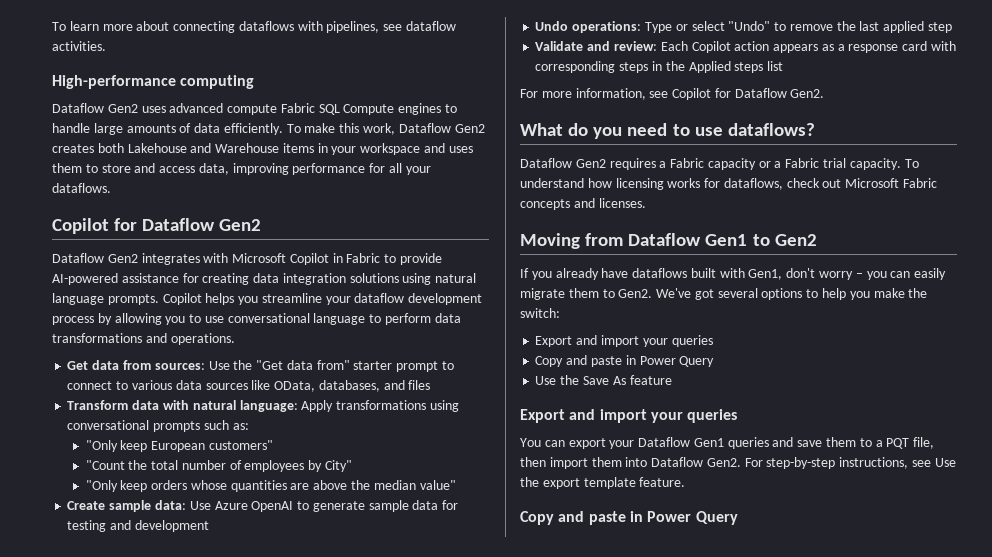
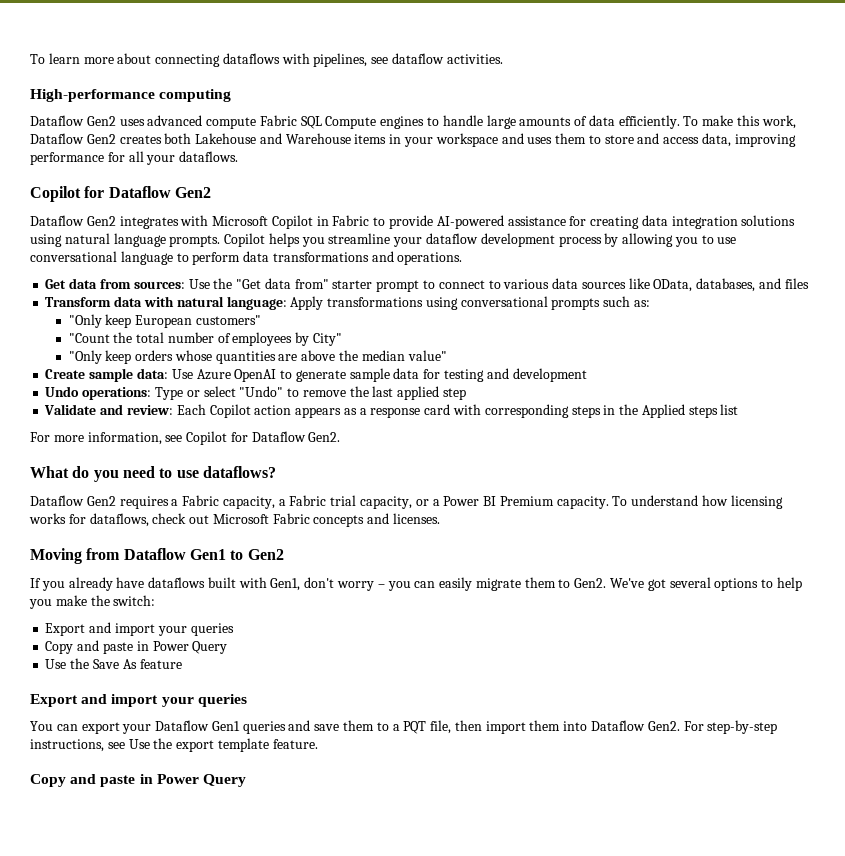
- Dataflow Gen2 requires a Fabric capacity or a Fabric trial capacity.
+ Dataflow Gen2 requires a Fabric capacity, a Fabric trial capacity, or a Power BI Premium capacity.

